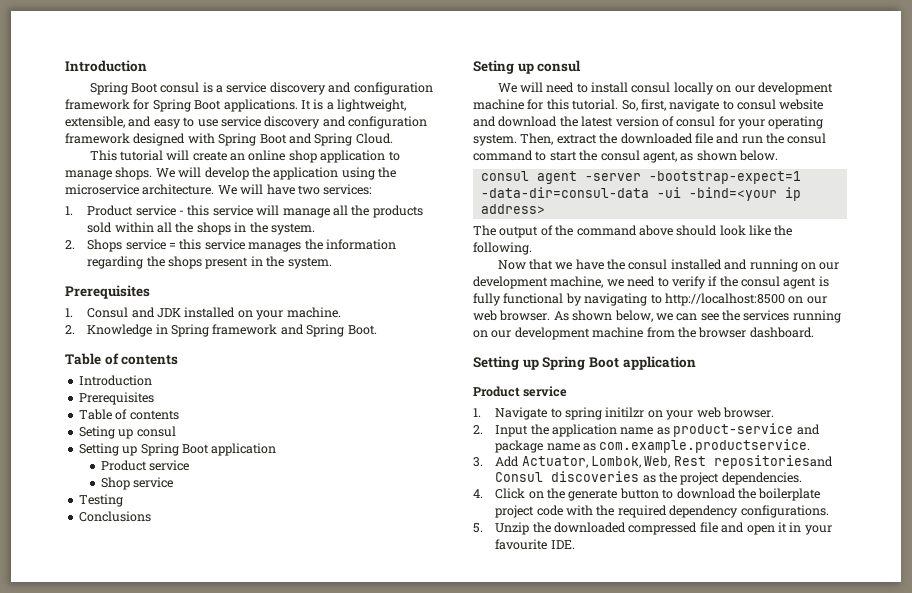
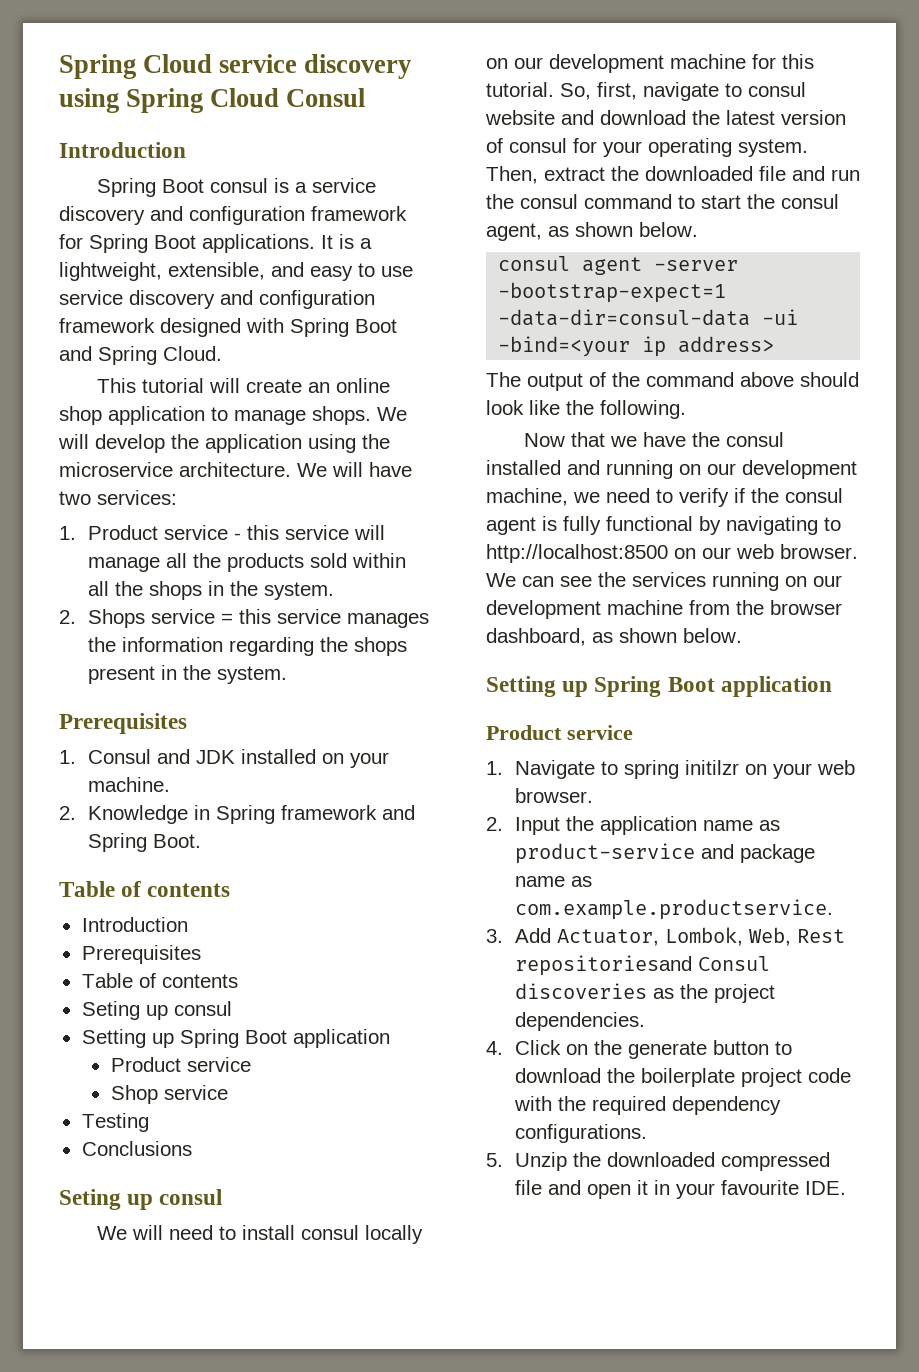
+ Spring Cloud service discovery using Spring Cloud Consul
- As shown below, we can see the services running on our development machine from the browser dashboard.
+ We can see the services running on our development machine from the browser dashboard, as shown below.

